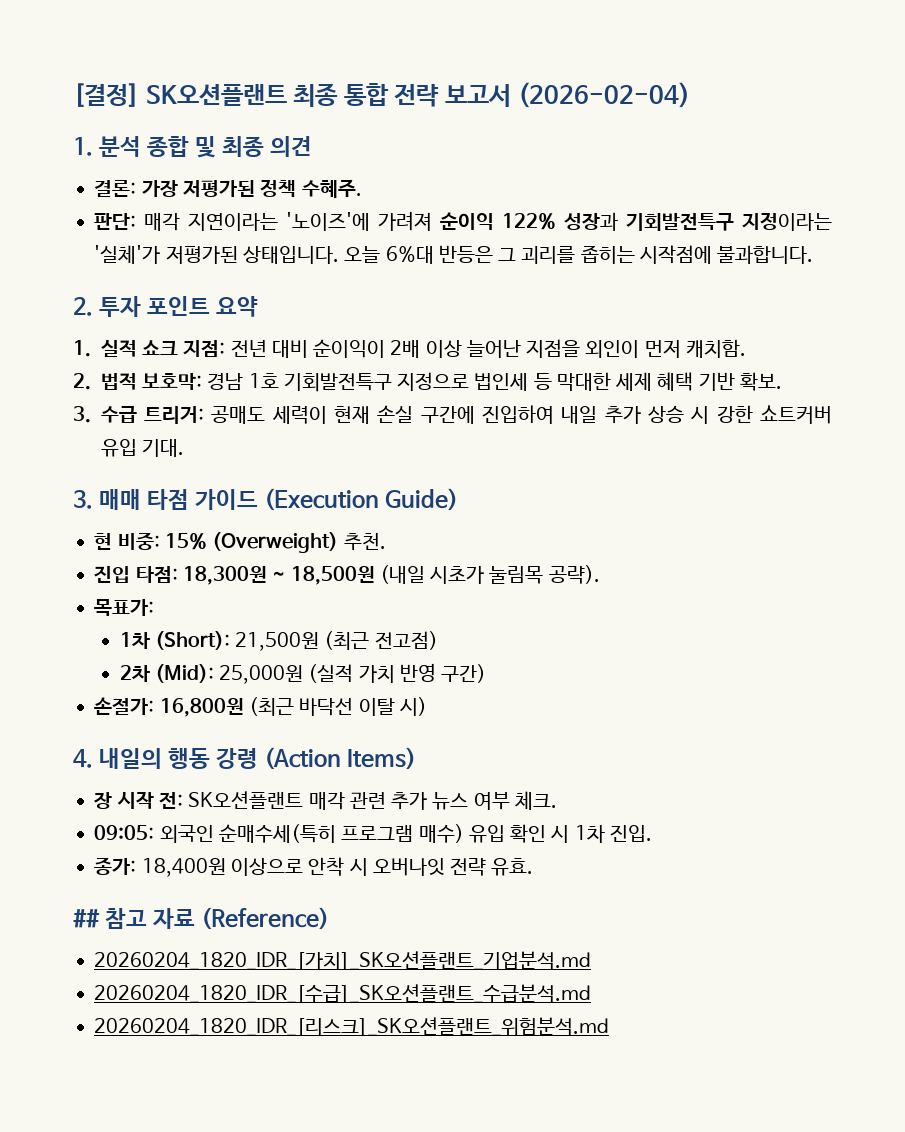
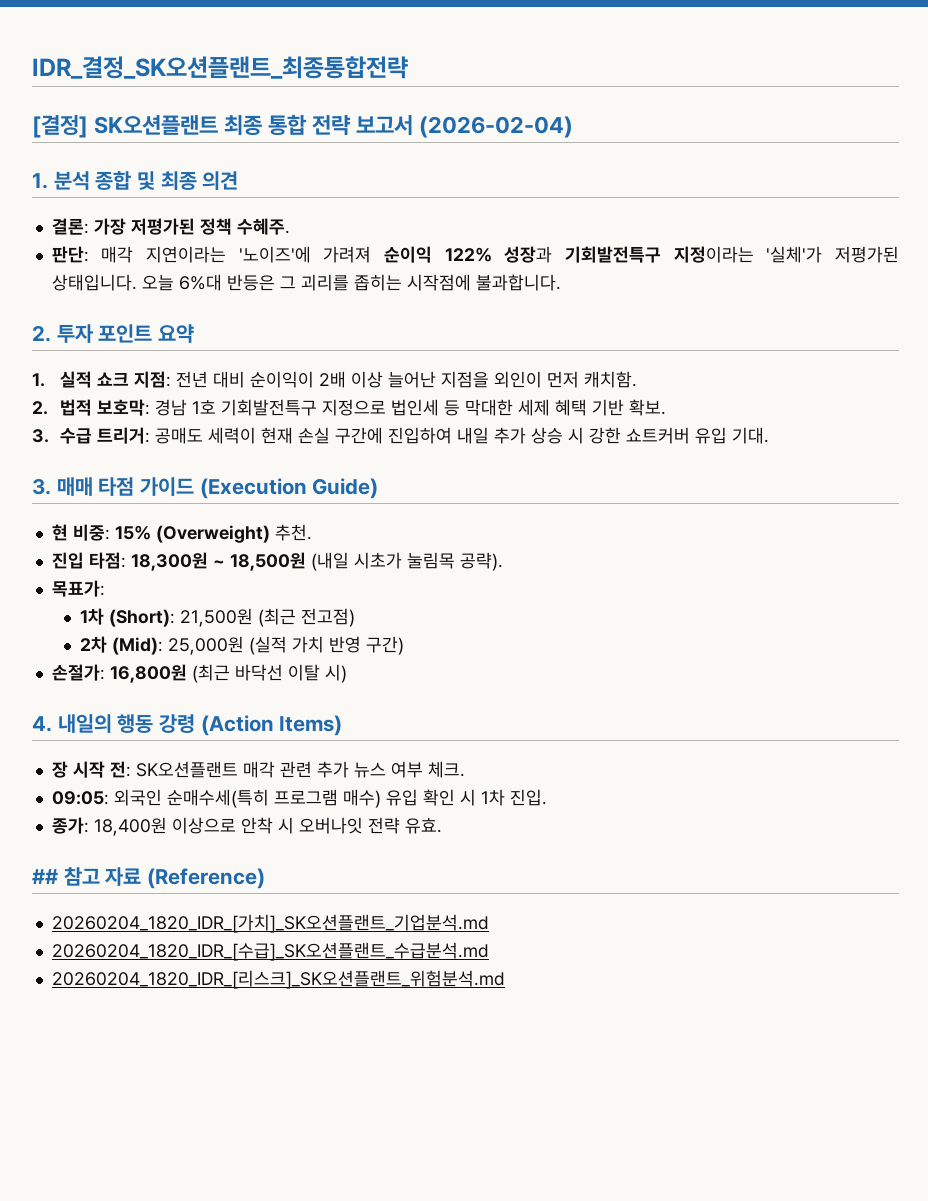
+ IDR_결정_SK오션플랜트_최종통합전략

